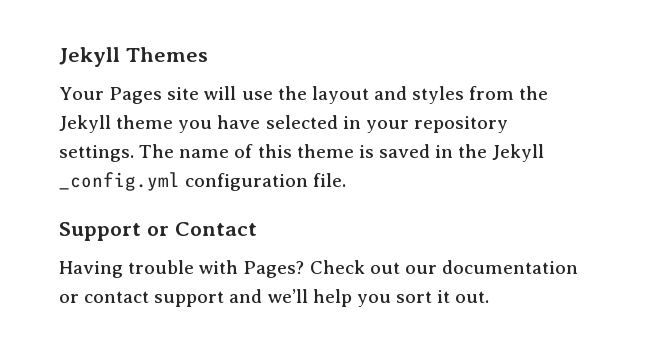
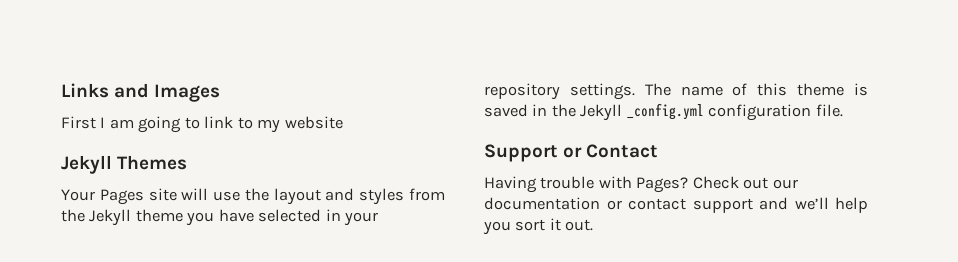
+ Links and Images
+ First I am going to link to my website

